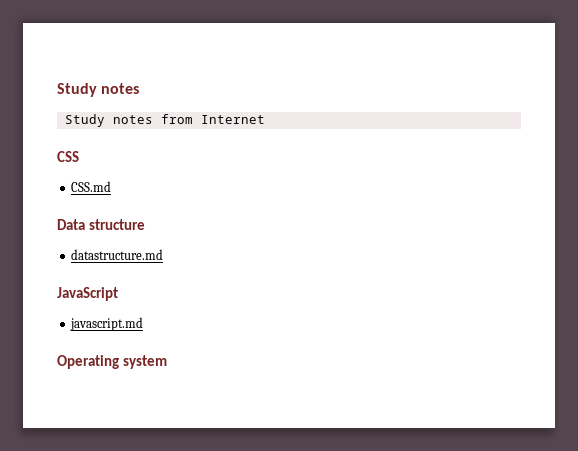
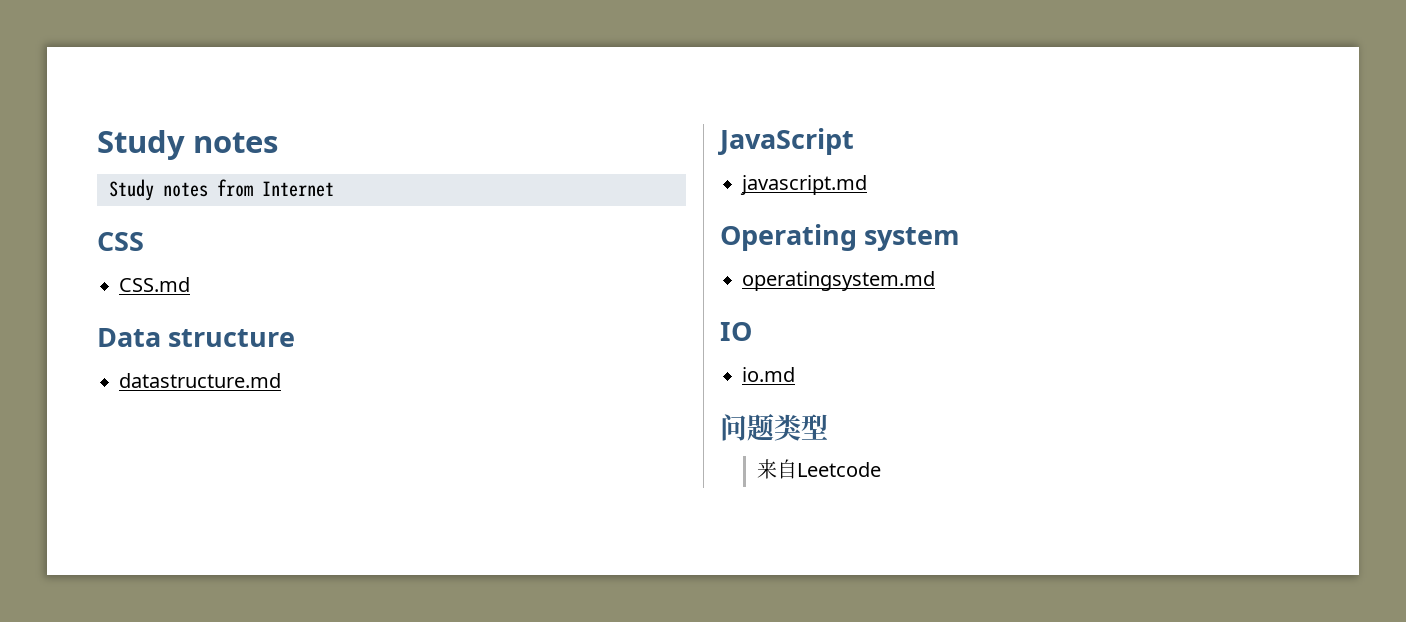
+ operatingsystem.md
+ IO
+ io.md
+ 问题类型
+ 来自Leetcode

